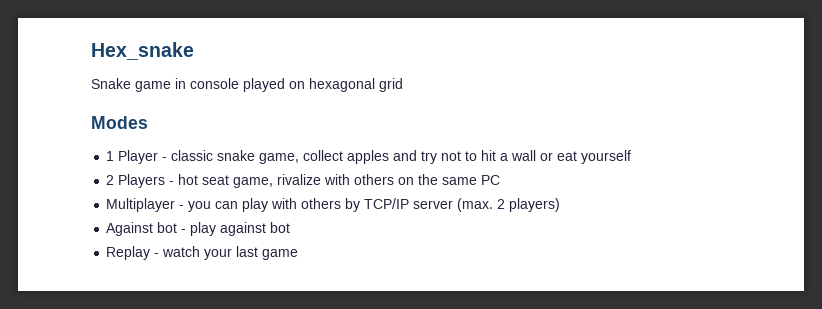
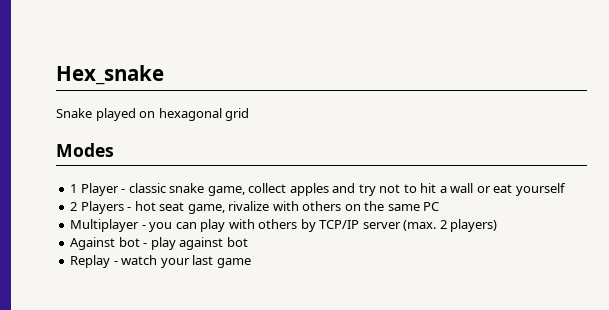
- Snake game in console played on hexagonal grid
+ Snake played on hexagonal grid

